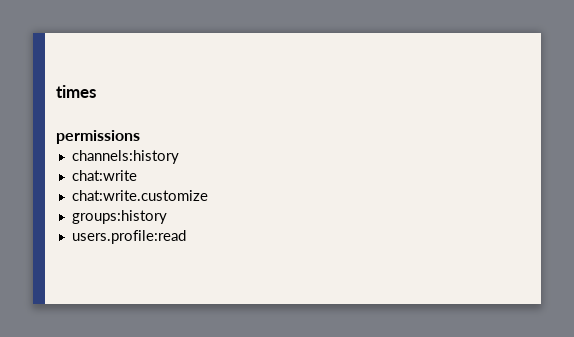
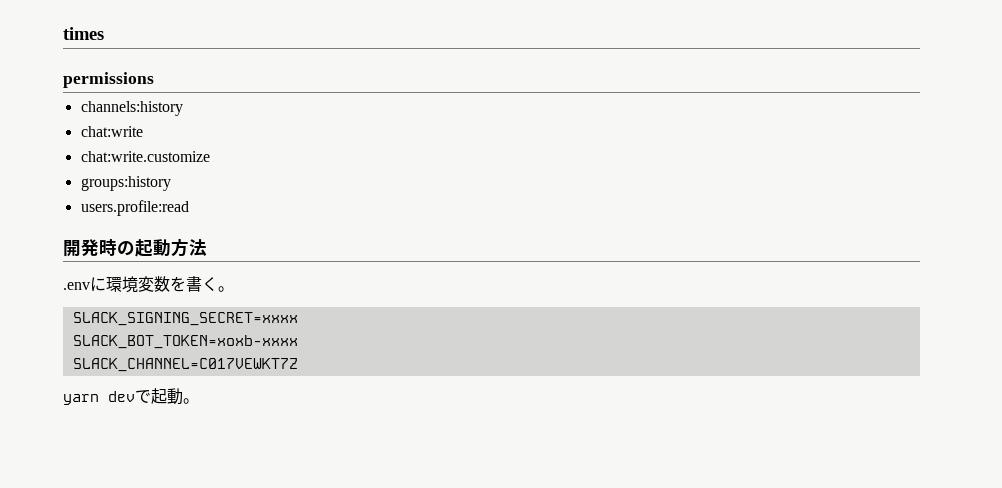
+ 開発時の起動方法
+ .envに環境変数を書く。
+ SLACK_SIGNING_SECRET=xxxx
+ SLACK_BOT_TOKEN=xoxb-xxxx
+ SLACK_CHANNEL=C017VEWKT7Z
+ yarn devで起動。

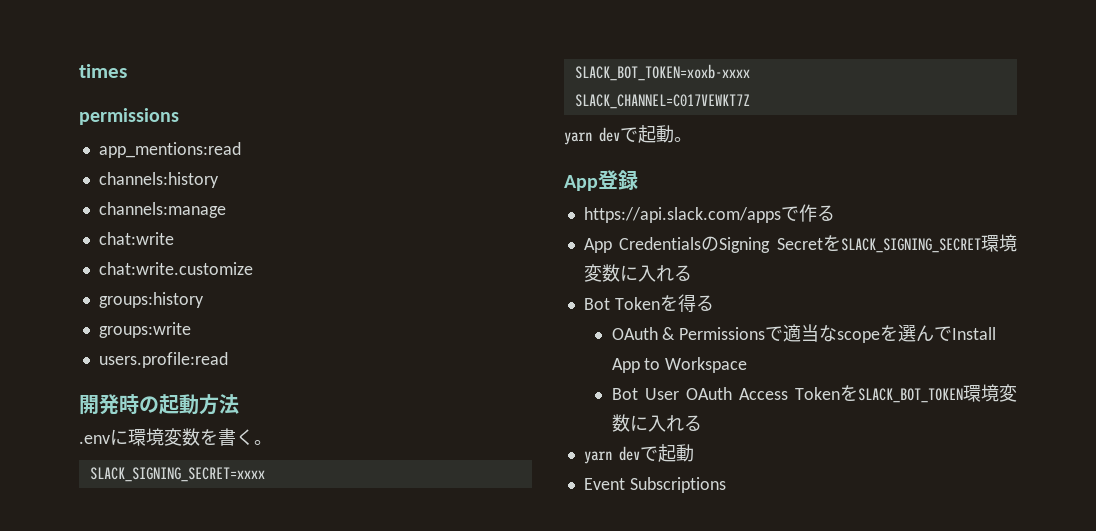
+ app_mentions:read
+ channels:manage
+ groups:write
+ App登録
+ https://api.slack.com/appsで作る
+ App CredentialsのSigning SecretをSLACK_SIGNING_SECRET環境変数に入れる
+ Bot Tokenを得る
+ OAuth & Permissionsで適当なscopeを選んでInstall App to Workspace
+ Bot User OAuth Access TokenをSLACK_BOT_TOKEN環境変数に入れる
+ yarn devで起動
+ Event Subscriptions

